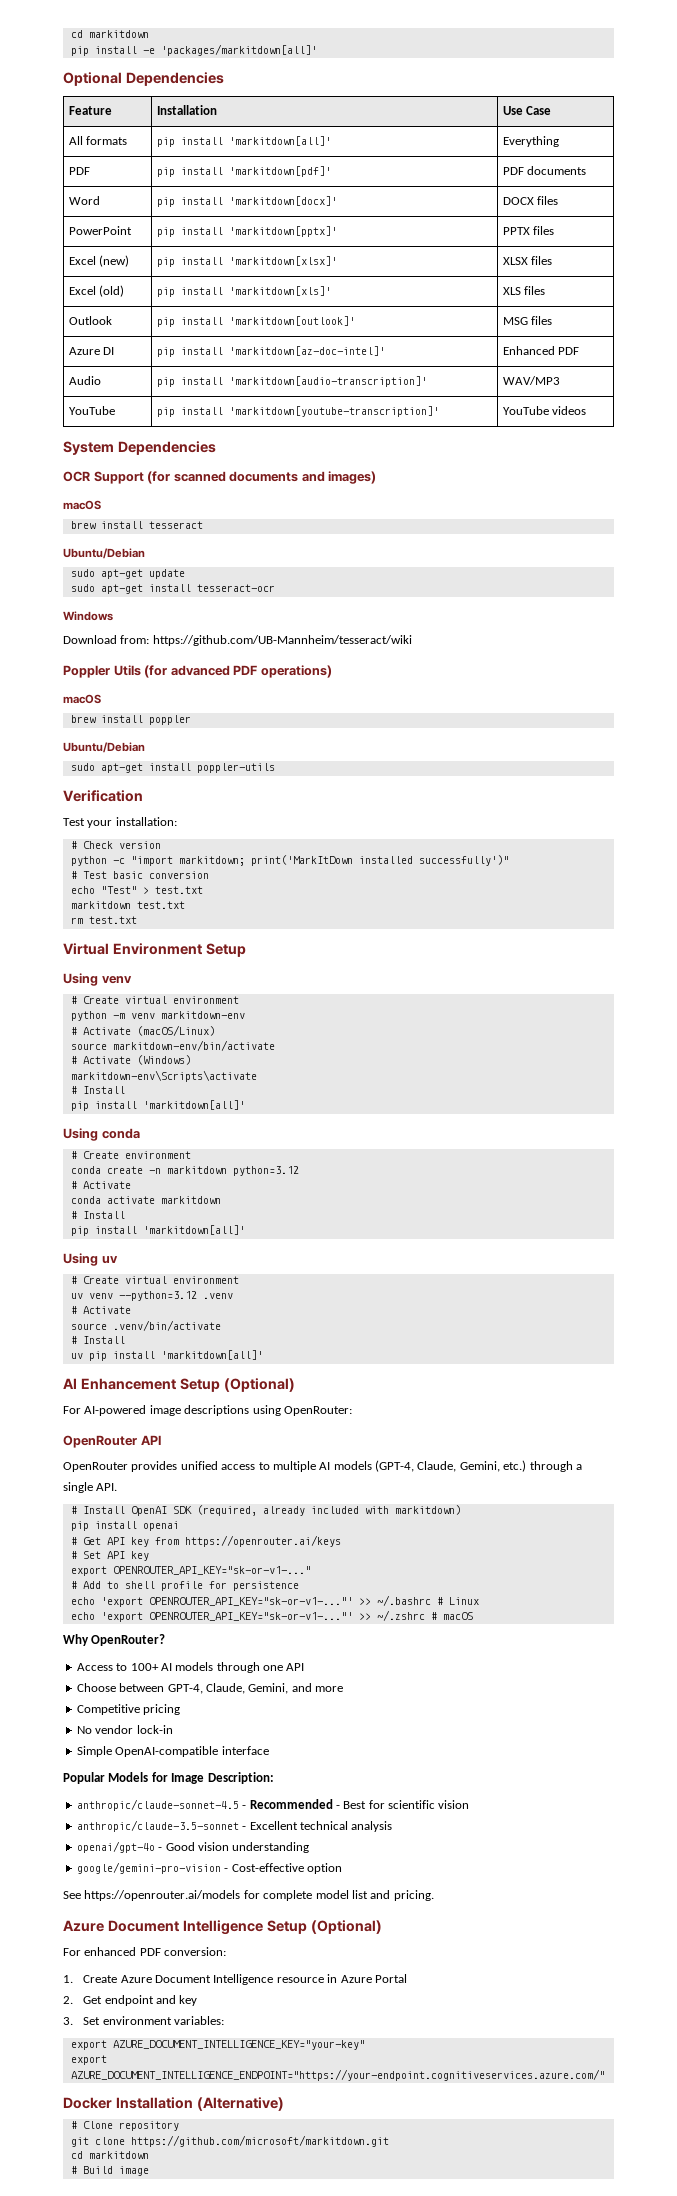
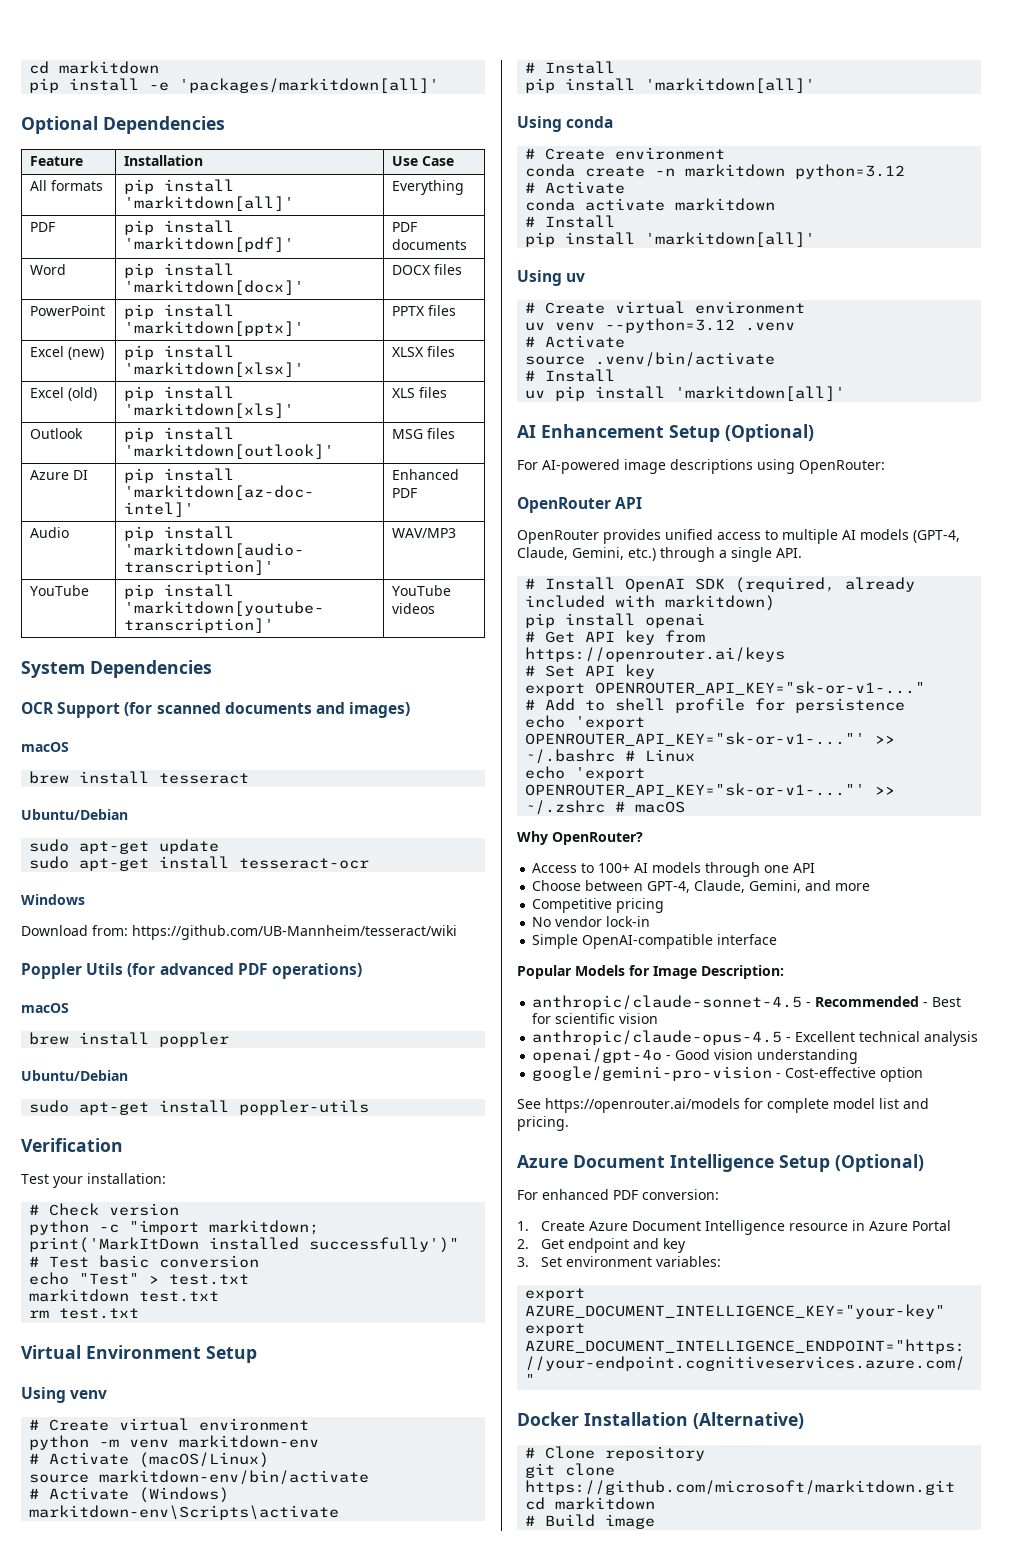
- anthropic/claude-3.5-sonnet - Excellent technical analysis
+ anthropic/claude-opus-4.5 - Excellent technical analysis

